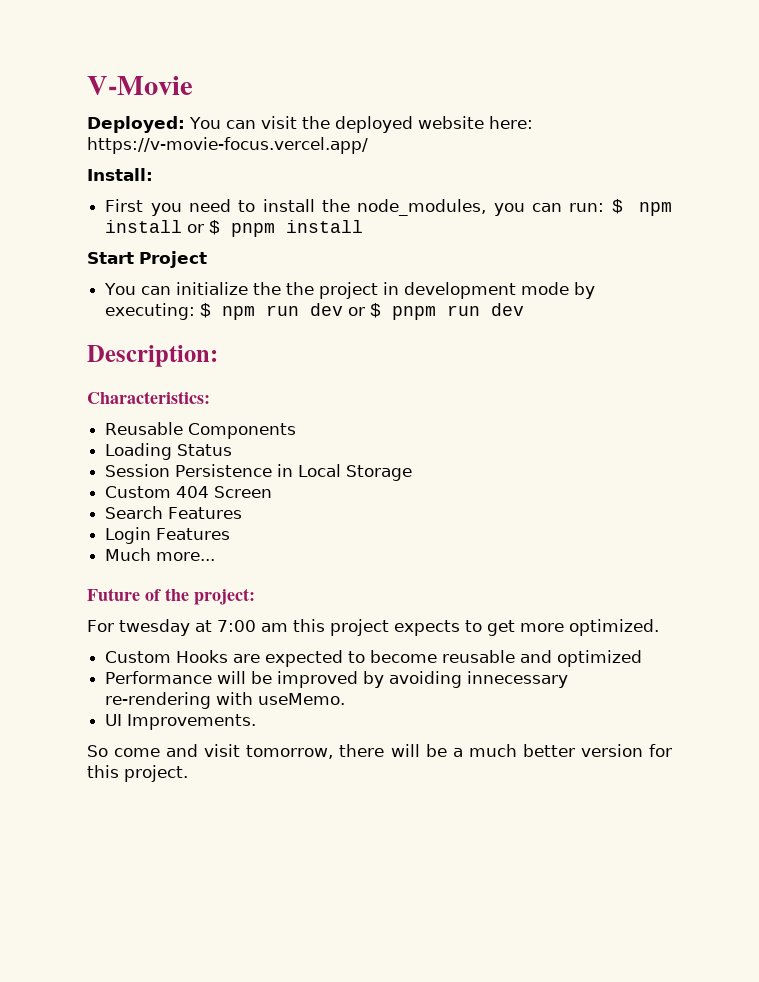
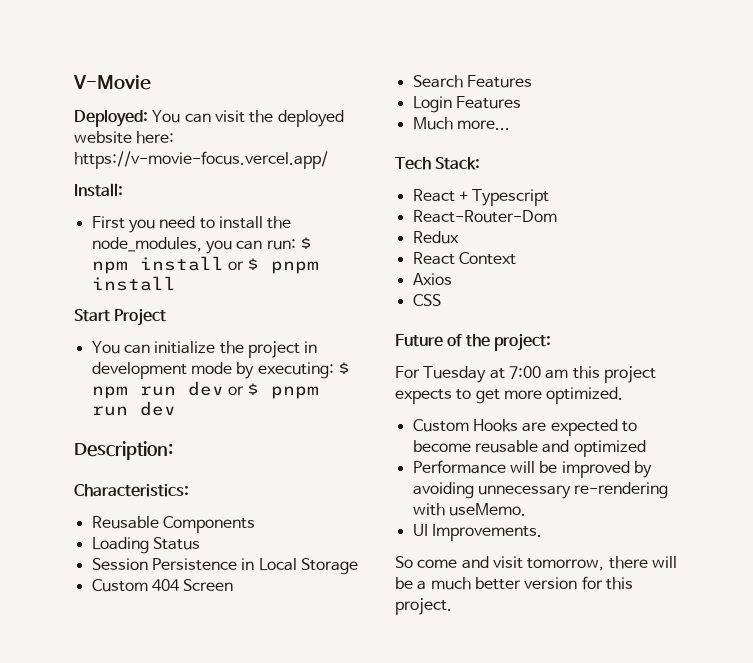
- You can initialize the the project in development mode by executing: $ npm run dev or $ pnpm run dev
+ You can initialize the project in development mode by executing: $ npm run dev or $ pnpm run dev
+ Tech Stack:
+ React + Typescript
+ React-Router-Dom
+ Redux
+ React Context
+ Axios
+ CSS
- For twesday at 7:00 am this project expects to get more optimized.
+ For Tuesday at 7:00 am this project expects to get more optimized.
- Performance will be improved by avoiding innecessary re-rendering with useMemo.
+ Performance will be improved by avoiding unnecessary re-rendering with useMemo.

